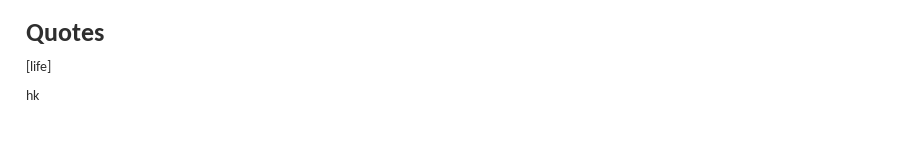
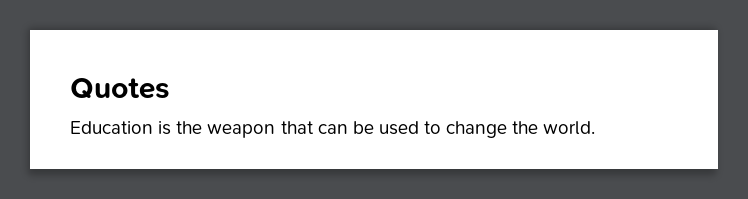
- [life]
- hk
+ Education is the weapon that can be used to change the world.

